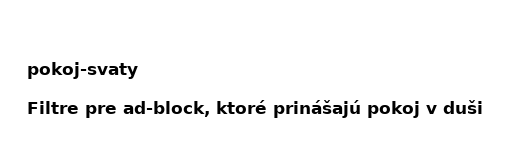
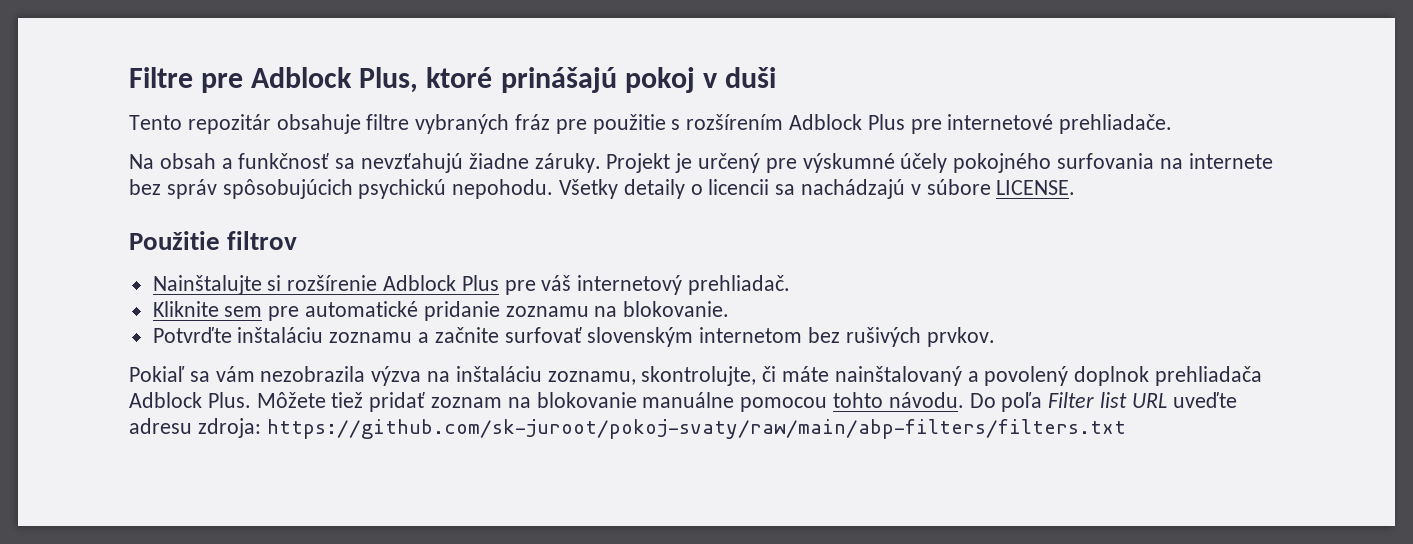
- pokoj-svaty
- Filtre pre ad-block, ktoré prinášajú pokoj v duši
+ Filtre pre Adblock Plus, ktoré prinášajú pokoj v duši
+ Tento repozitár obsahuje filtre vybraných fráz pre použitie s rozšírením Adblock Plus pre internetové prehliadače.
+ Na obsah a funkčnosť sa nevzťahujú žiadne záruky. Projekt je určený pre výskumné účely pokojného surfovania na internete bez správ spôsobujúcich psychickú nepohodu. Všetky detaily o licencii sa nachádzajú v súbore LICENSE.
+ Použitie filtrov
+ Nainštalujte si rozšírenie Adblock Plus pre váš internetový prehliadač.
+ Kliknite sem pre automatické pridanie zoznamu na blokovanie.
+ Potvrďte inštaláciu zoznamu a začnite surfovať slovenským internetom bez rušivých prvkov.
+ Pokiaľ sa vám nezobrazila výzva na inštaláciu zoznamu, skontrolujte, či máte nainštalovaný a povolený doplnok prehliadača Adblock Plus. Môžete tiež pridať zoznam na blokovanie manuálne pomocou tohto návodu. Do poľa Filter list URL uveďte adresu zdroja: https://github.com/sk-juroot/pokoj-svaty/raw/main/abp-filters/filters.txt

